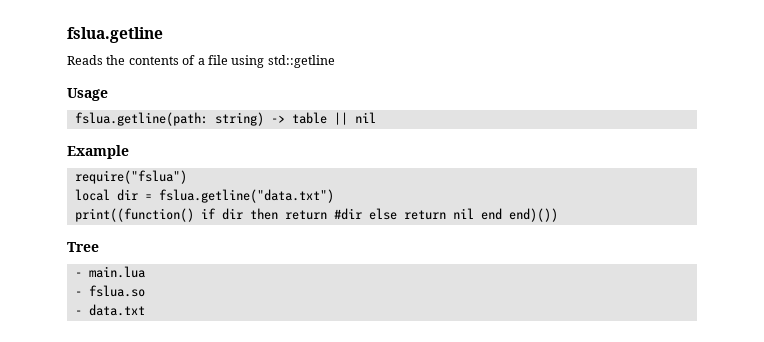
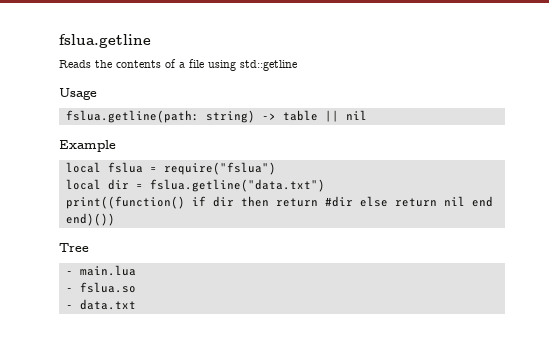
- require("fslua")
+ local fslua = require("fslua")

